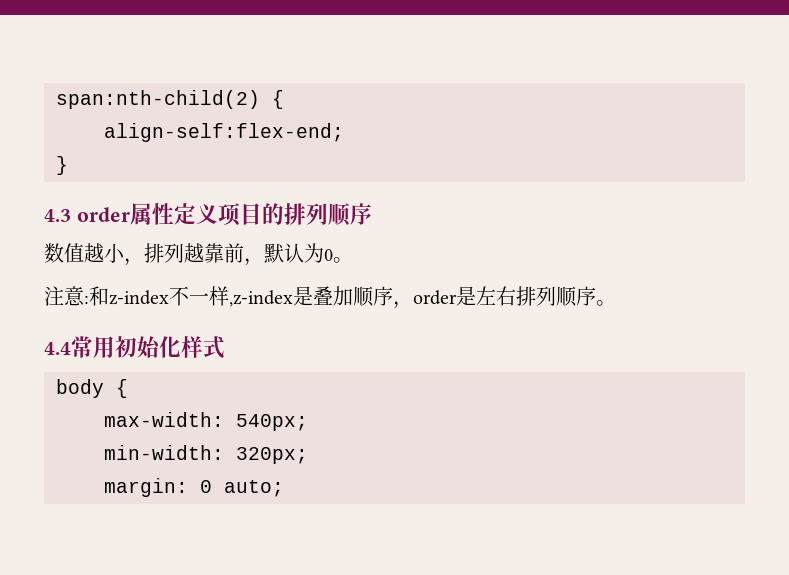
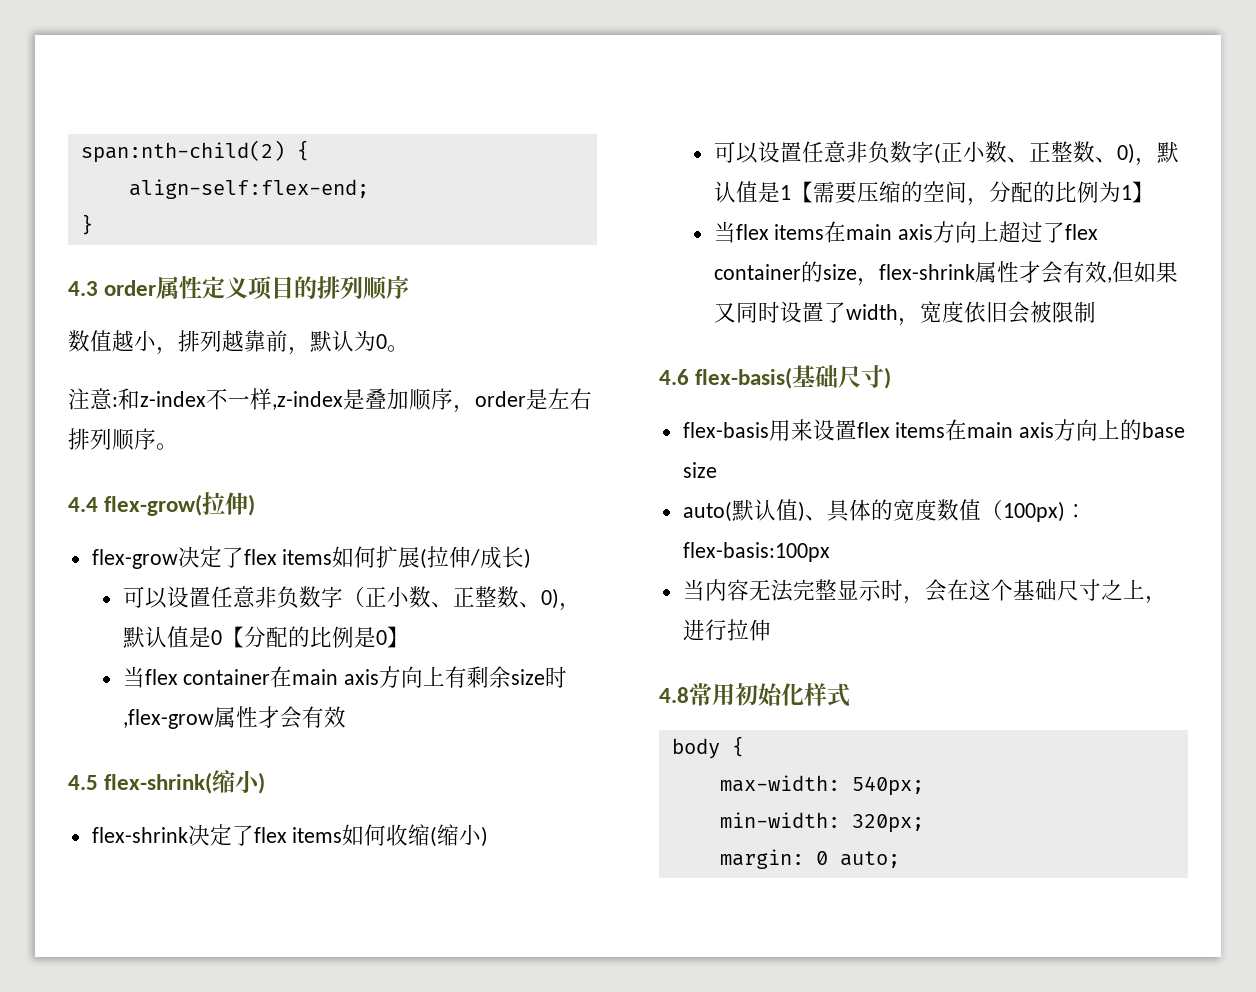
- 4.4常用初始化样式
+ 4.4 flex-grow(拉伸)
+ flex-grow决定了flex items如何扩展(拉伸/成长)
+ 可以设置任意非负数字（正小数、正整数、0)，默认值是0【分配的比例是0】
+ 当flex container在main axis方向上有剩余size时,flex-grow属性才会有效
+ 4.5 flex-shrink(缩小)
+ flex-shrink决定了flex items如何收缩(缩小)
+ 可以设置任意非负数字(正小数、正整数、0)，默认值是1【需要压缩的空间，分配的比例为1】
+ 当flex items在main axis方向上超过了flex container的size，flex-shrink属性才会有效,但如果又同时设置了width，宽度依旧会被限制
+ 4.6 flex-basis(基础尺寸)
+ flex-basis用来设置flex items在main axis方向上的base size
+ auto(默认值)、具体的宽度数值（100px)：flex-basis:100px
+ 当内容无法完整显示时，会在这个基础尺寸之上，进行拉伸
+ 4.8常用初始化样式

